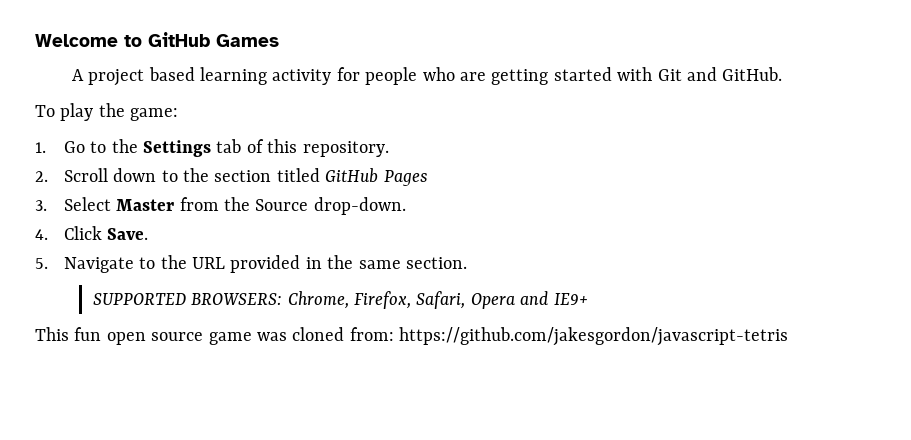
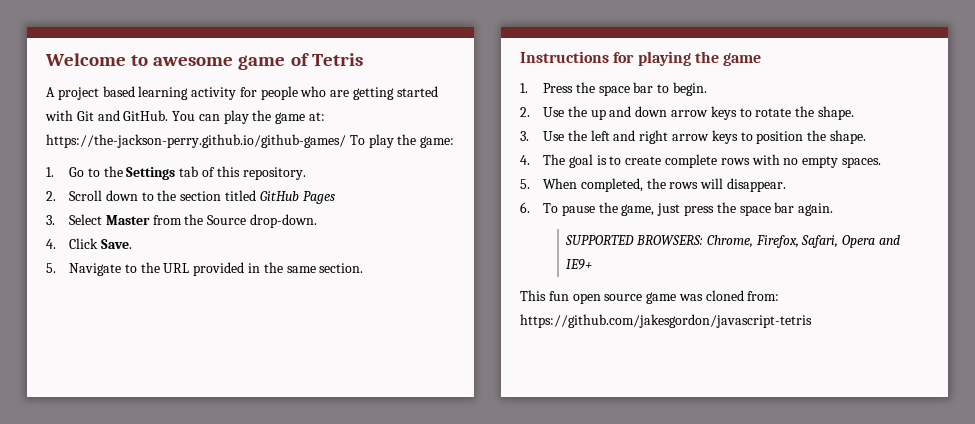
- Welcome to GitHub Games
+ Welcome to awesome game of Tetris
- A project based learning activity for people who are getting started with Git and GitHub.
- To play the game:
+ A project based learning activity for people who are getting started with Git and GitHub. You can play the game at: https://the-jackson-perry.github.io/github-games/ To play the game:
+ Instructions for playing the game
+ 1. Press the space bar to begin.
+ 2. Use the up and down arrow keys to rotate the shape.
+ 3. Use the left and right arrow keys to position the shape.
+ 4. The goal is to create complete rows with no empty spaces.
+ 5. When completed, the rows will disappear.
+ 6. To pause the game, just press the space bar again.

